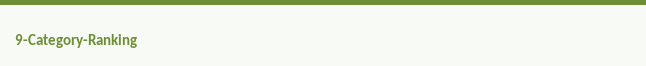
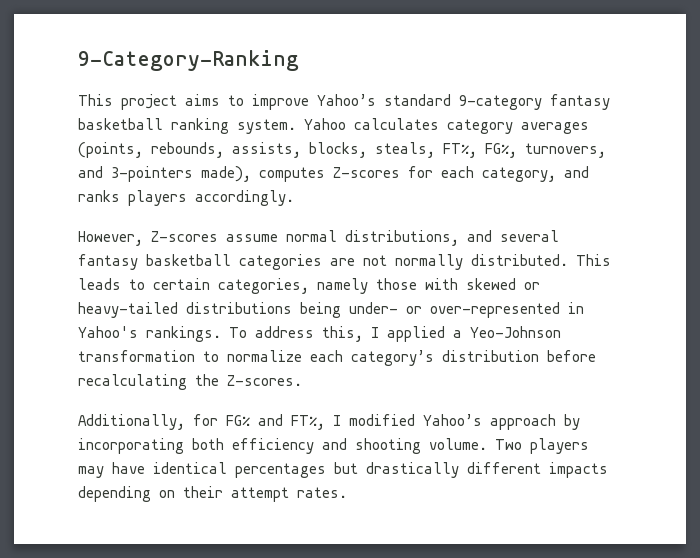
+ This project aims to improve Yahoo’s standard 9-category fantasy basketball ranking system. Yahoo calculates category averages (points, rebounds, assists, blocks, steals, FT%, FG%, turnovers, and 3-pointers made), computes Z-scores for each category, and ranks players accordingly.
+ However, Z-scores assume normal distributions, and several fantasy basketball categories are not normally distributed. This leads to certain categories, namely those with skewed or heavy-tailed distributions being under- or over-represented in Yahoo's rankings. To address this, I applied a Yeo-Johnson transformation to normalize each category’s distribution before recalculating the Z-scores.
+ Additionally, for FG% and FT%, I modified Yahoo’s approach by incorporating both efficiency and shooting volume. Two players may have identical percentages but drastically different impacts depending on their attempt rates.

